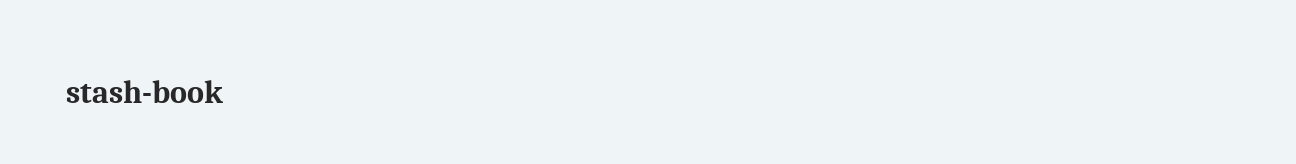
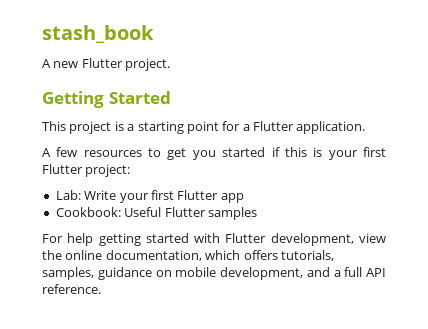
- stash-book
+ stash_book
+ A new Flutter project.
+ Getting Started
+ This project is a starting point for a Flutter application.
+ A few resources to get you started if this is your first Flutter project:
+ Lab: Write your first Flutter app
+ Cookbook: Useful Flutter samples
+ For help getting started with Flutter development, view the online documentation, which offers tutorials, samples, guidance on mobile development, and a full API reference.

